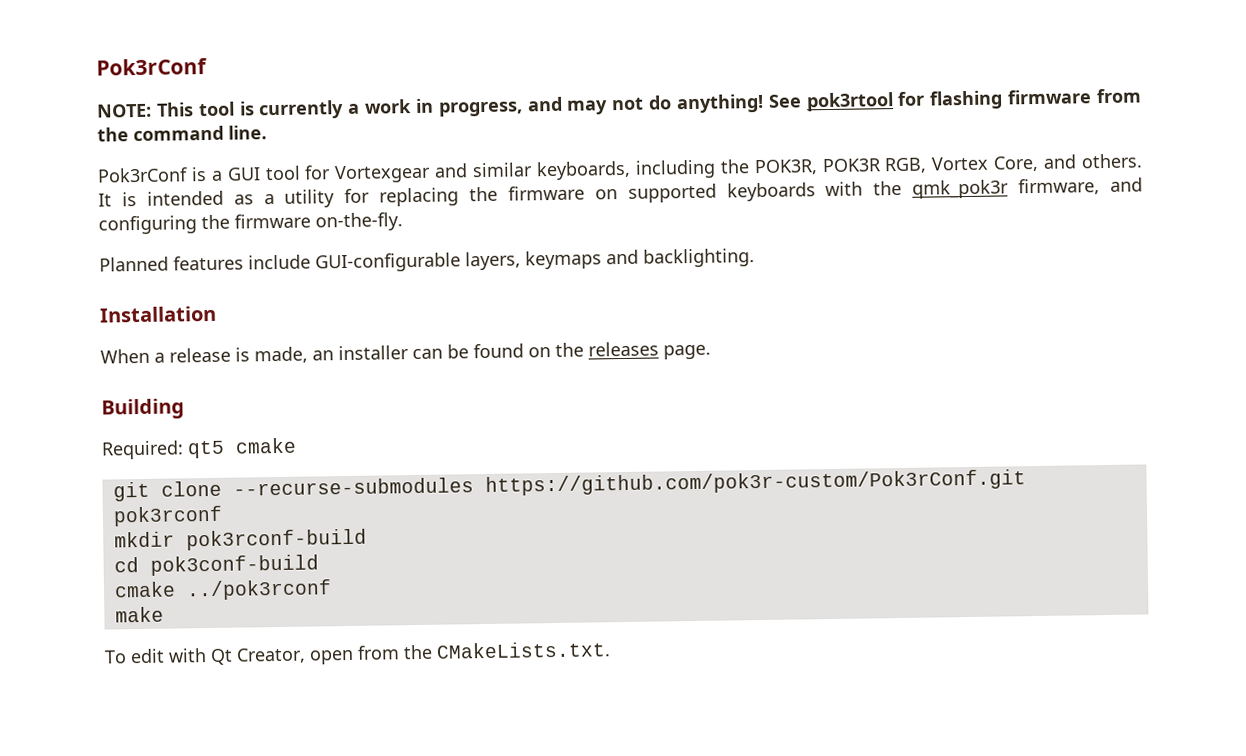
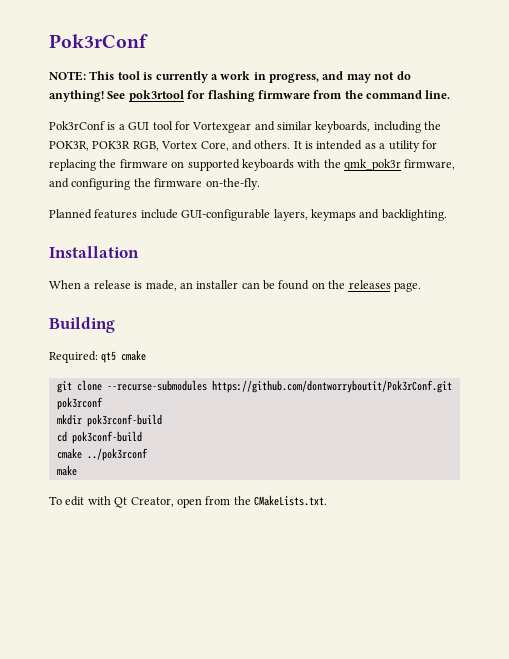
- git clone --recurse-submodules https://github.com/pok3r-custom/Pok3rConf.git pok3rconf
+ git clone --recurse-submodules https://github.com/dontworryboutit/Pok3rConf.git pok3rconf

